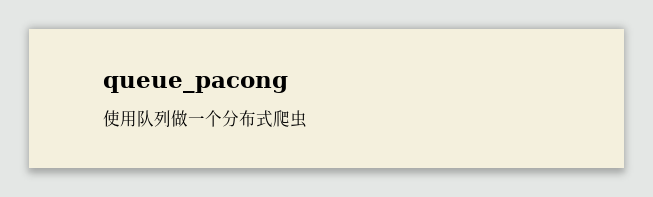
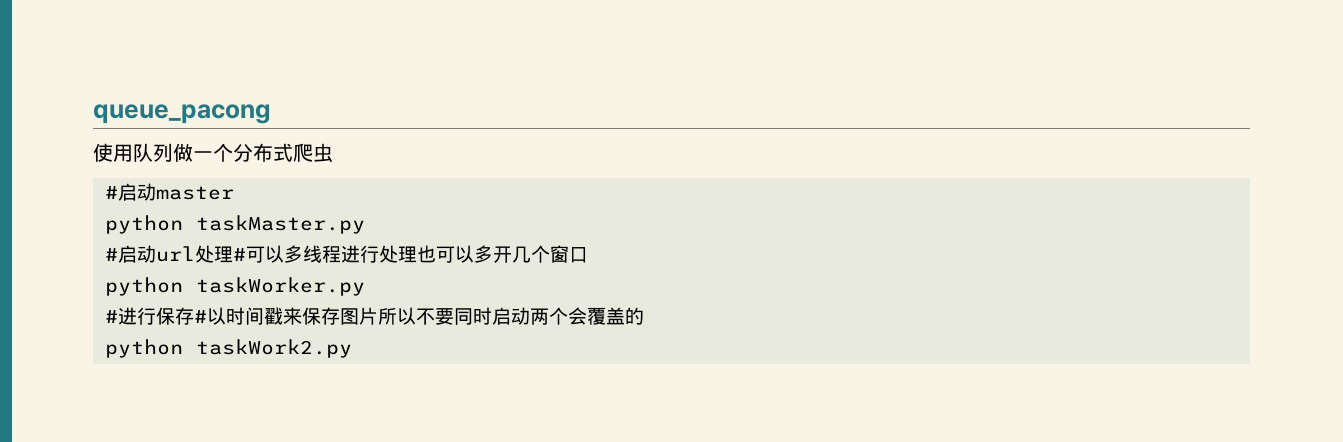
+ #启动master
+ python taskMaster.py
+ #启动url处理#可以多线程进行处理也可以多开几个窗口
+ python taskWorker.py
+ #进行保存#以时间戳来保存图片所以不要同时启动两个会覆盖的
+ python taskWork2.py

